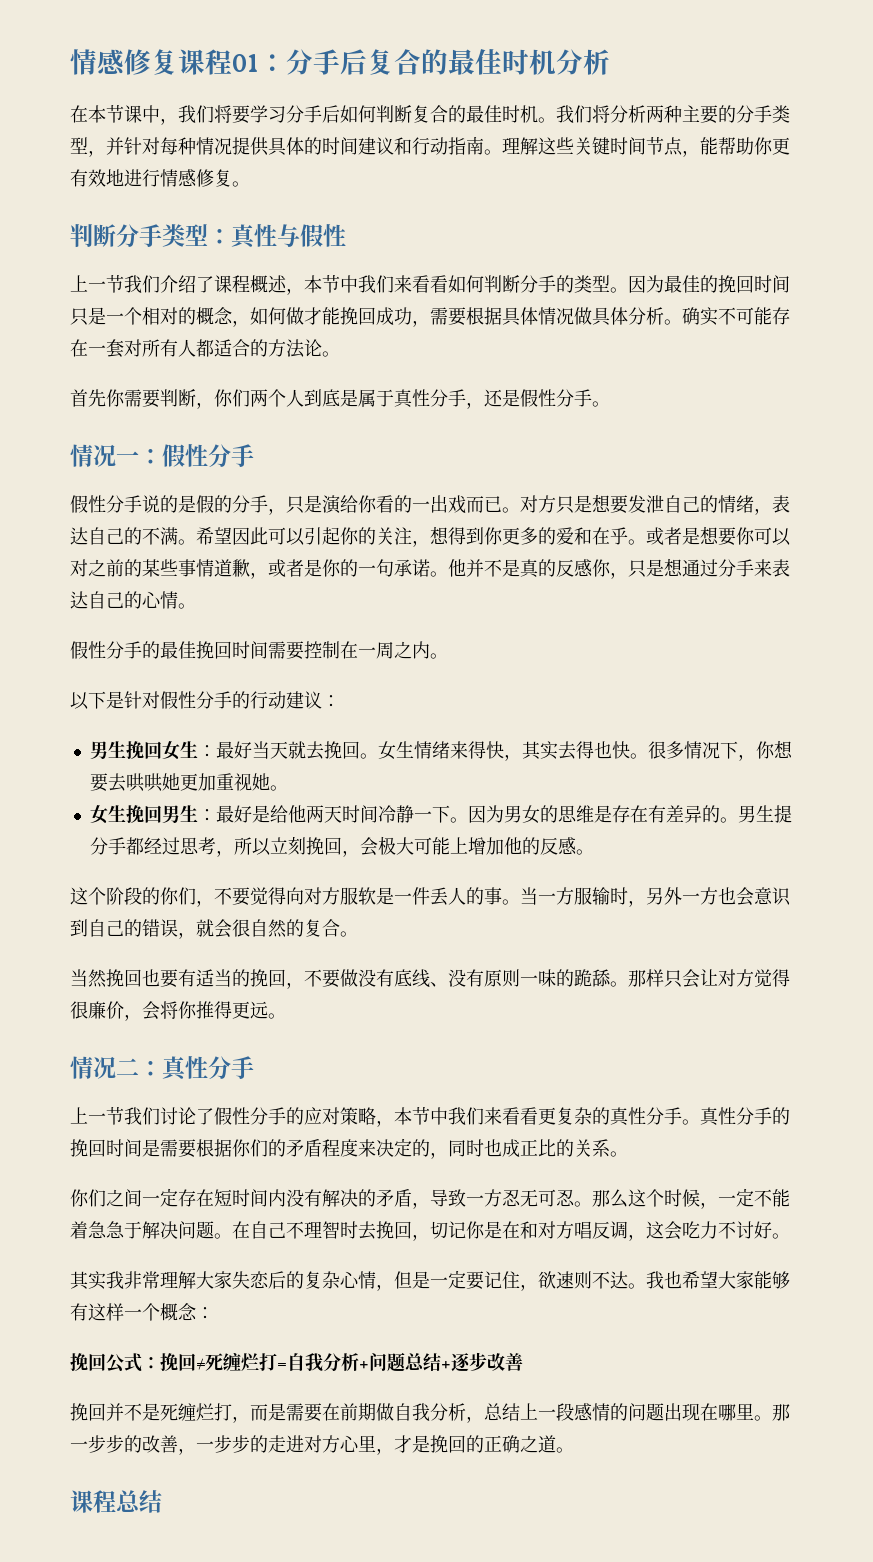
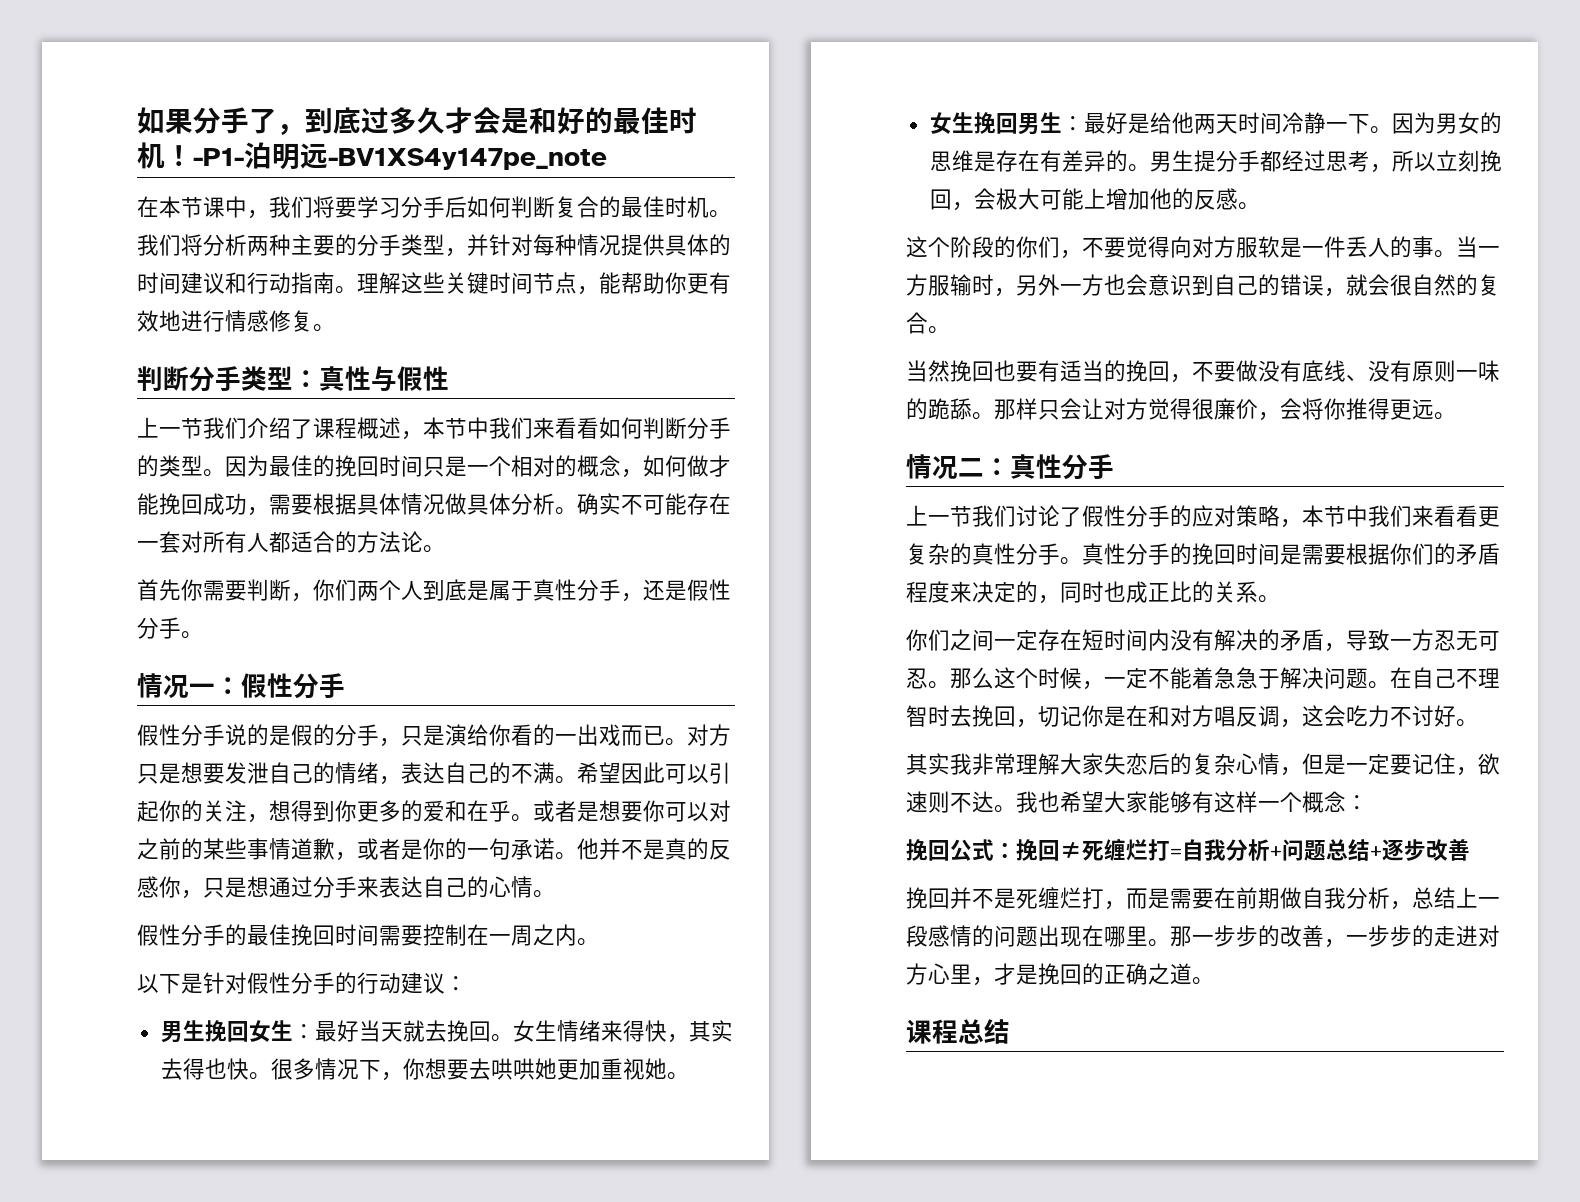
- 情感修复课程01：分手后复合的最佳时机分析
+ 如果分手了，到底过多久才会是和好的最佳时机！-P1-泊明远-BV1XS4y147pe_note

